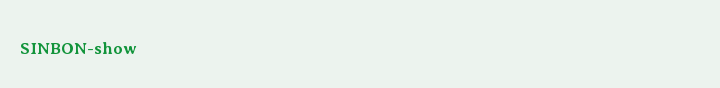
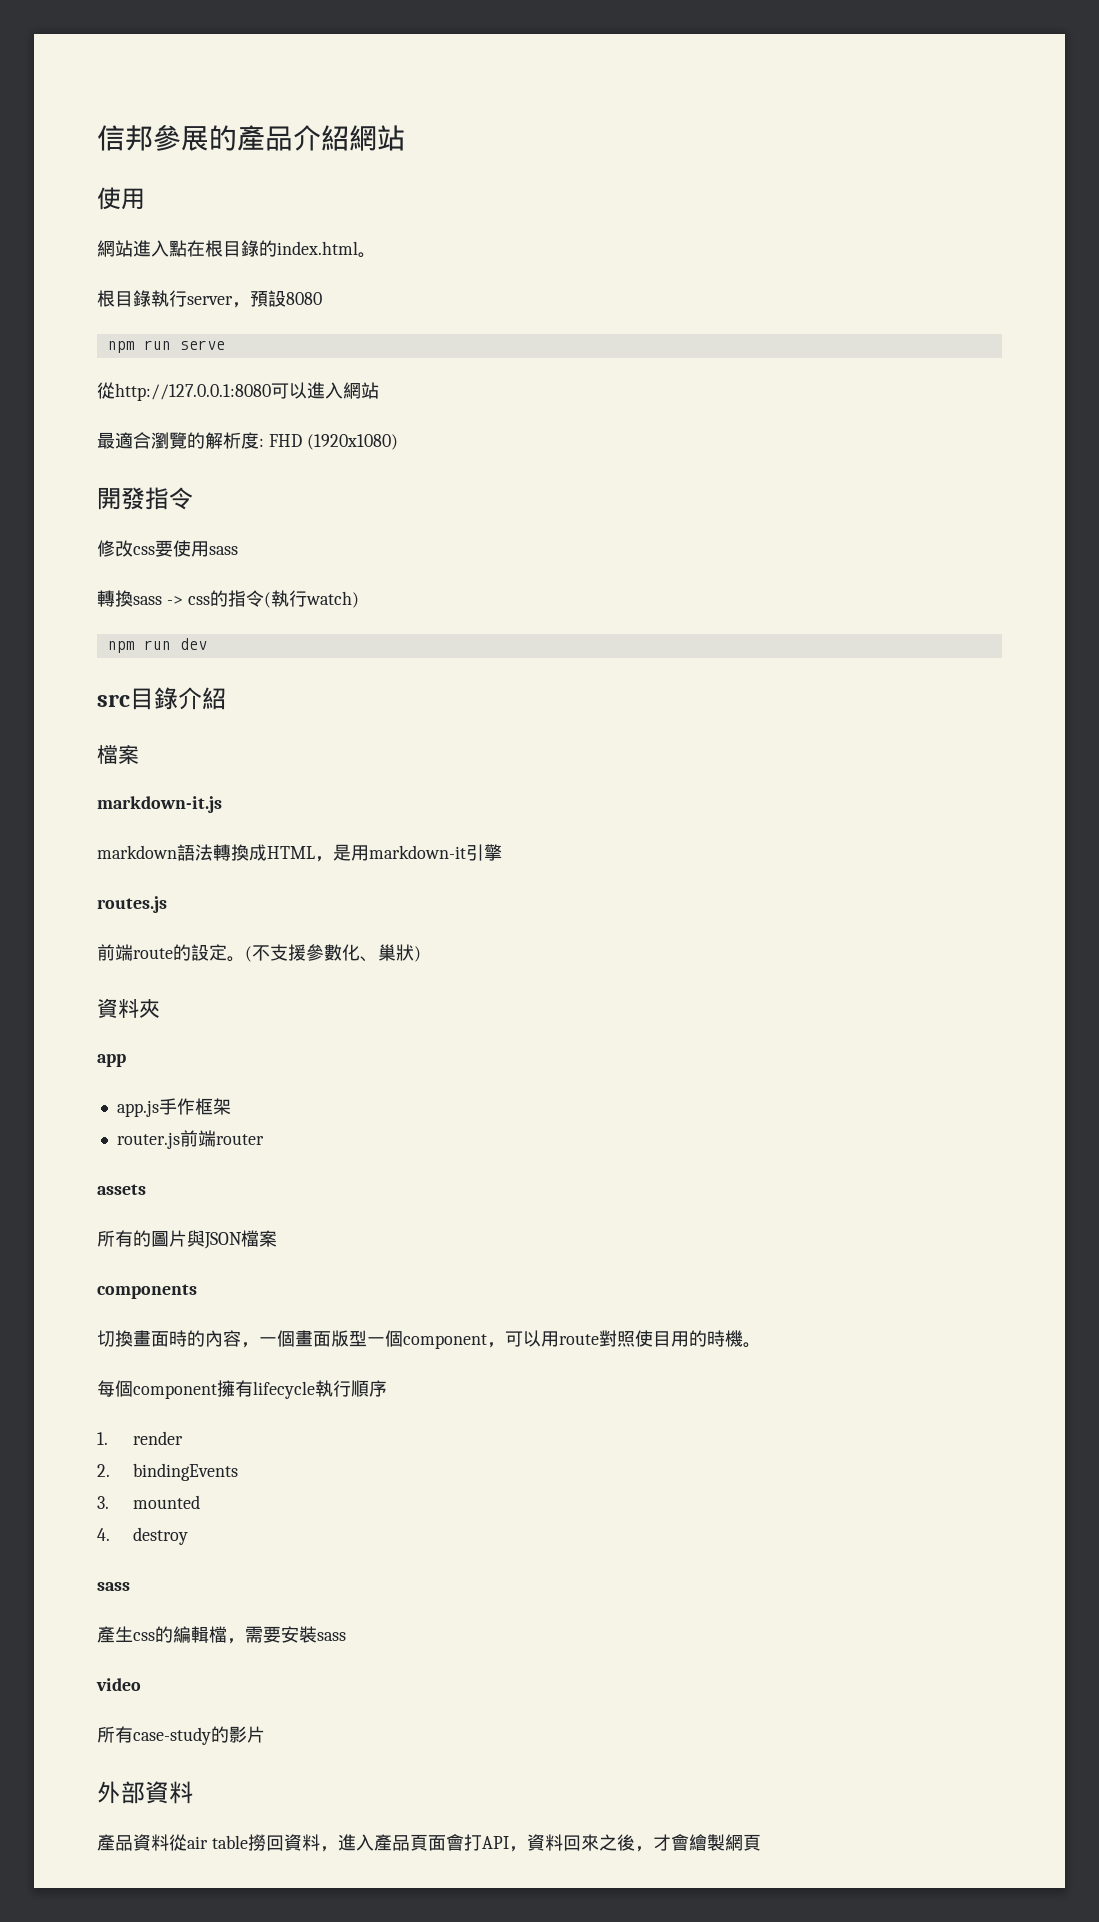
- SINBON-show
+ 信邦參展的產品介紹網站
+ 使用
+ 網站進入點在根目錄的index.html。
+ 根目錄執行server，預設8080
+ npm run serve
+ 從http://127.0.0.1:8080可以進入網站
+ 最適合瀏覽的解析度: FHD (1920x1080)
+ 開發指令
+ 修改css要使用sass
+ 轉換sass -> css的指令(執行watch)
+ npm run dev
+ src目錄介紹
+ 檔案
+ markdown-it.js
+ markdown語法轉換成HTML，是用markdown-it引擎
+ routes.js
+ 前端route的設定。(不支援參數化、巢狀)
+ 資料夾
+ app
+ app.js手作框架
+ router.js前端router
+ assets
+ 所有的圖片與JSON檔案
+ components
+ 切換畫面時的內容，一個畫面版型一個component，可以用route對照使目用的時機。
+ 每個component擁有lifecycle執行順序
+ 1. render
+ 2. bindingEvents
+ 3. mounted
+ 4. destroy
+ sass
+ 產生css的編輯檔，需要安裝sass
+ video
+ 所有case-study的影片
+ 外部資料
+ 產品資料從air table撈回資料，進入產品頁面會打API，資料回來之後，才會繪製網頁

